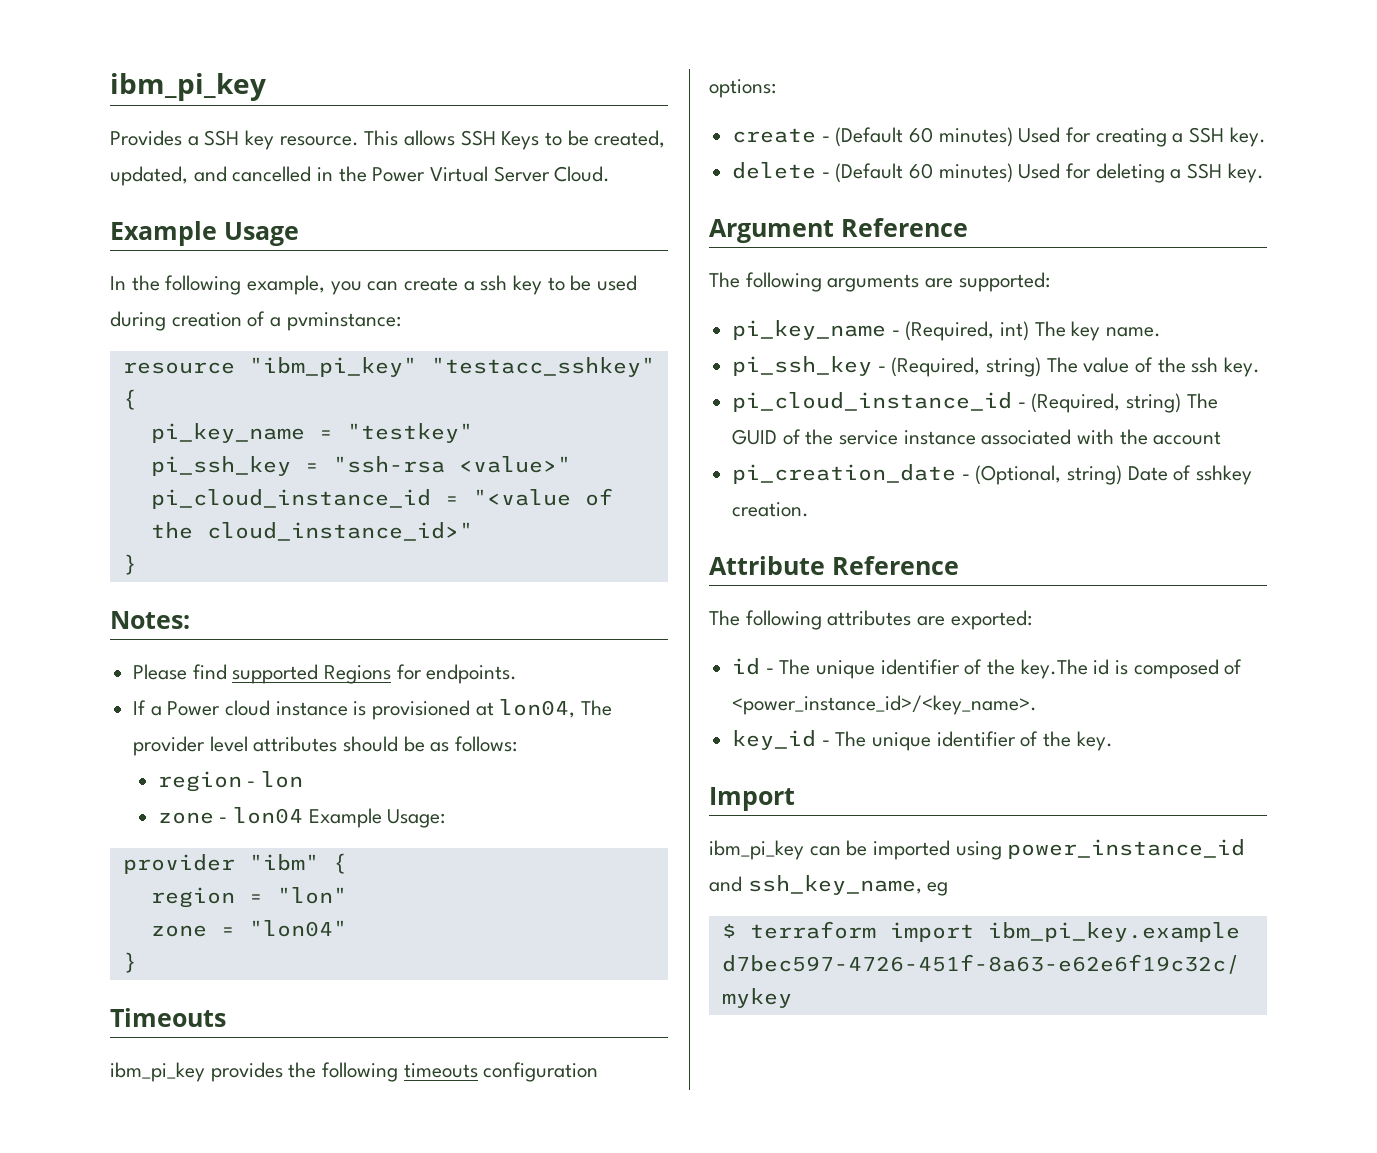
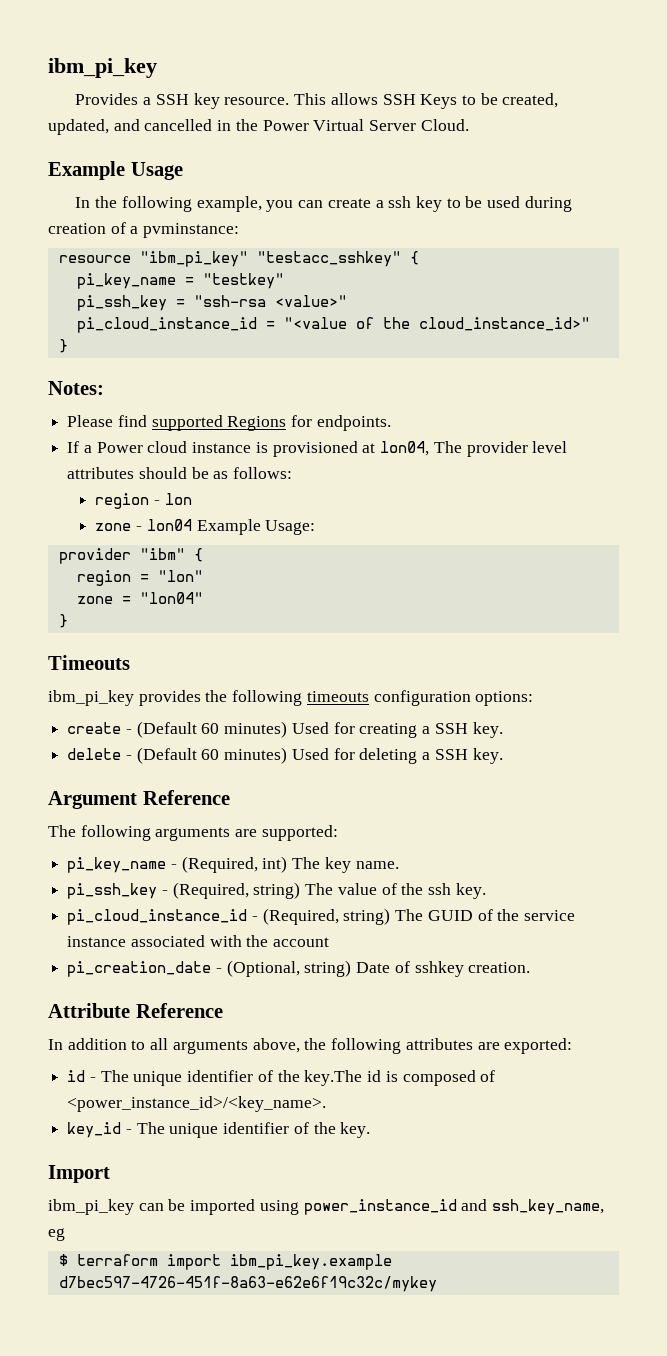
- The following attributes are exported:
+ In addition to all arguments above, the following attributes are exported:

